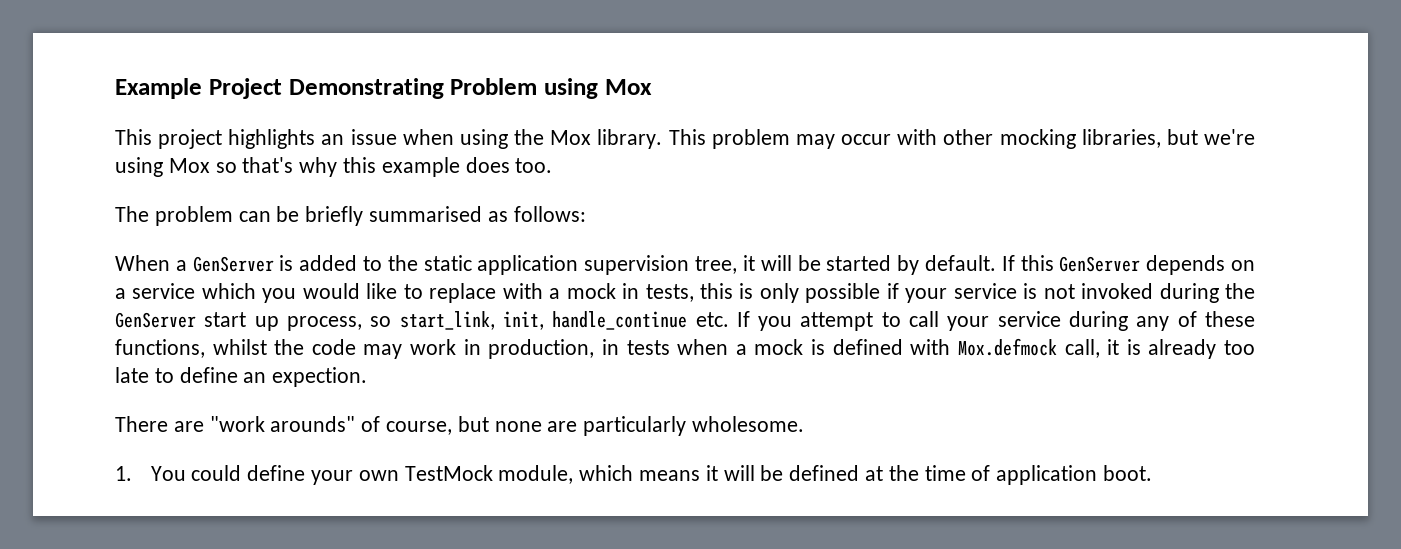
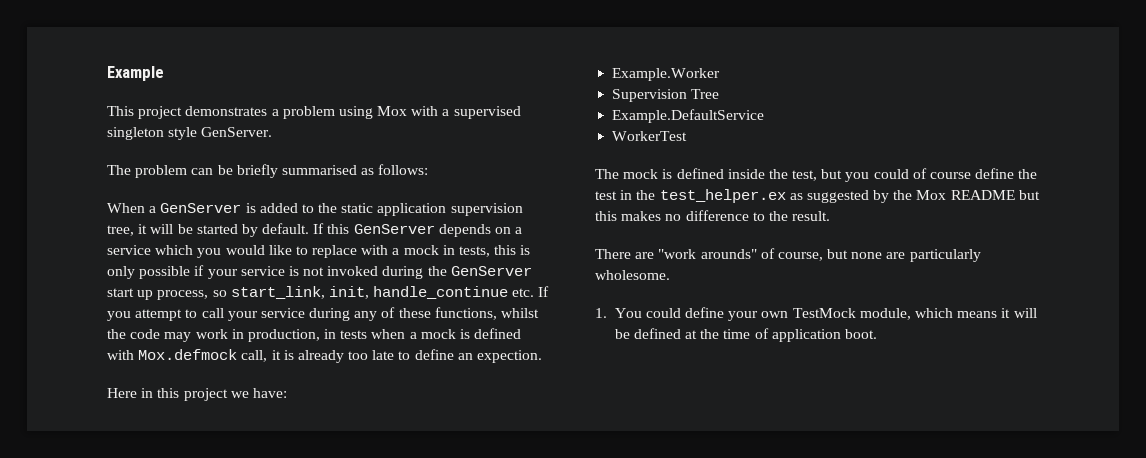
- Example Project Demonstrating Problem using Mox
- This project highlights an issue when using the Mox library. This problem may occur with other mocking libraries, but we're using Mox so that's why this example does too.
+ Example
+ This project demonstrates a problem using Mox with a supervised singleton style GenServer.
+ Here in this project we have:
+ Example.Worker
+ Supervision Tree
+ Example.DefaultService
+ WorkerTest
+ The mock is defined inside the test, but you could of course define the test in the test_helper.ex as suggested by the Mox README but this makes no difference to the result.

